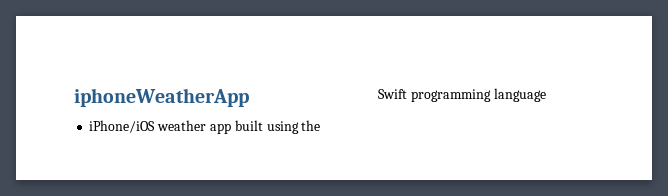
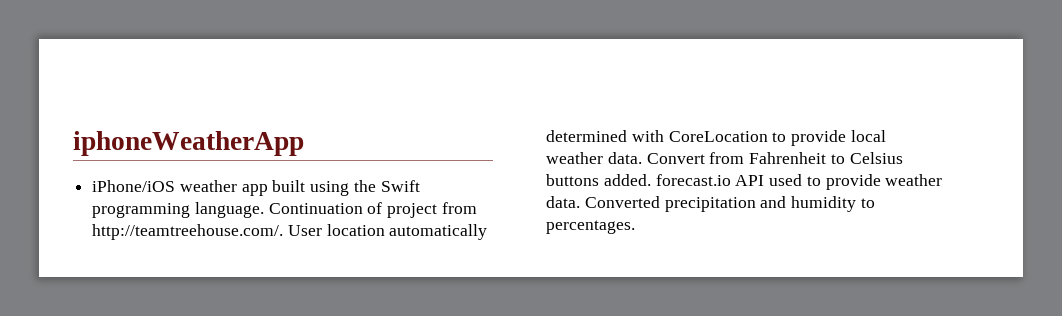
- iPhone/iOS weather app built using the Swift programming language
+ iPhone/iOS weather app built using the Swift programming language. Continuation of project from http://teamtreehouse.com/. User location automatically determined with CoreLocation to provide local weather data. Convert from Fahrenheit to Celsius buttons added. forecast.io API used to provide weather data. Converted precipitation and humidity to percentages.

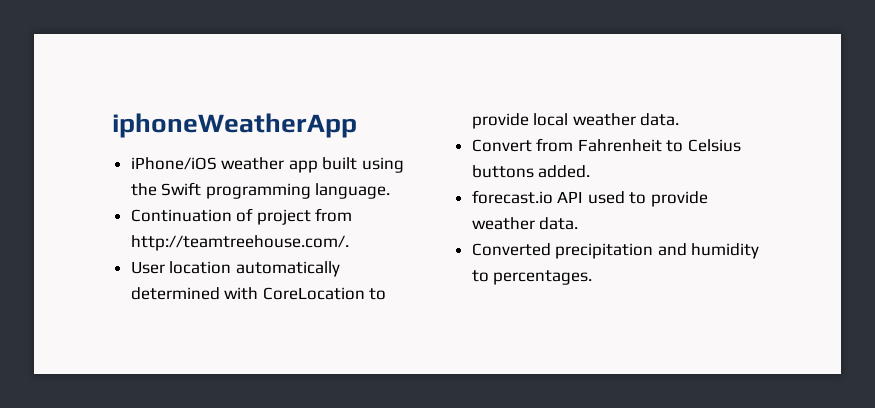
- iPhone/iOS weather app built using the Swift programming language. Continuation of project from http://teamtreehouse.com/. User location automatically determined with CoreLocation to provide local weather data. Convert from Fahrenheit to Celsius buttons added. forecast.io API used to provide weather data. Converted precipitation and humidity to percentages.
+ iPhone/iOS weather app built using the Swift programming language.
+ Continuation of project from http://teamtreehouse.com/.
+ User location automatically determined with CoreLocation to provide local weather data.
+ Convert from Fahrenheit to Celsius buttons added.
+ forecast.io API used to provide weather data.
+ Converted precipitation and humidity to percentages.

